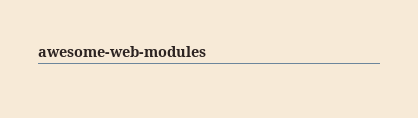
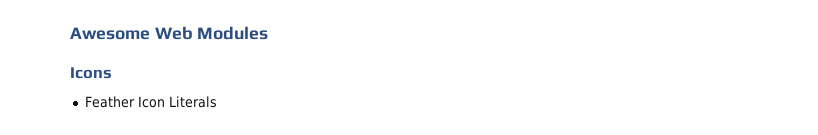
- awesome-web-modules
+ Awesome Web Modules
+ Icons
+ Feather Icon Literals

